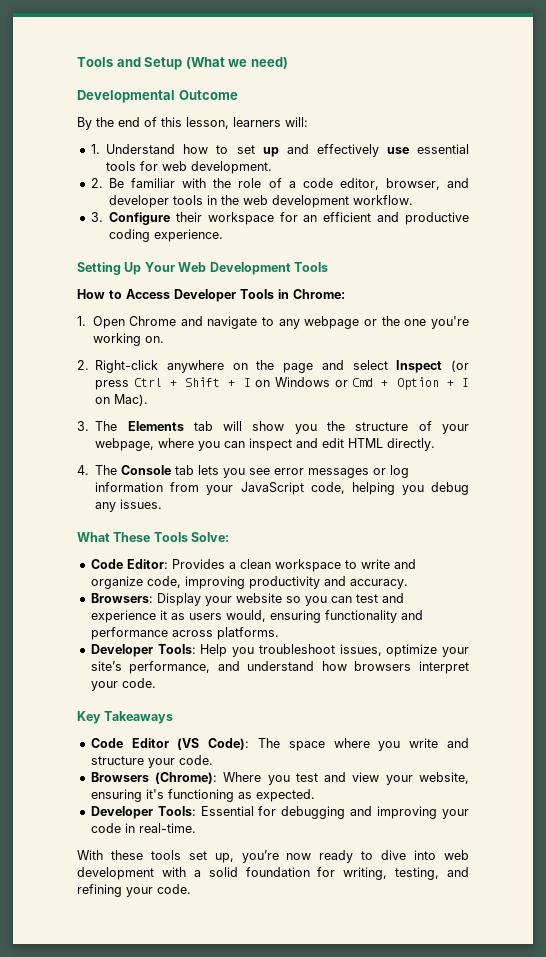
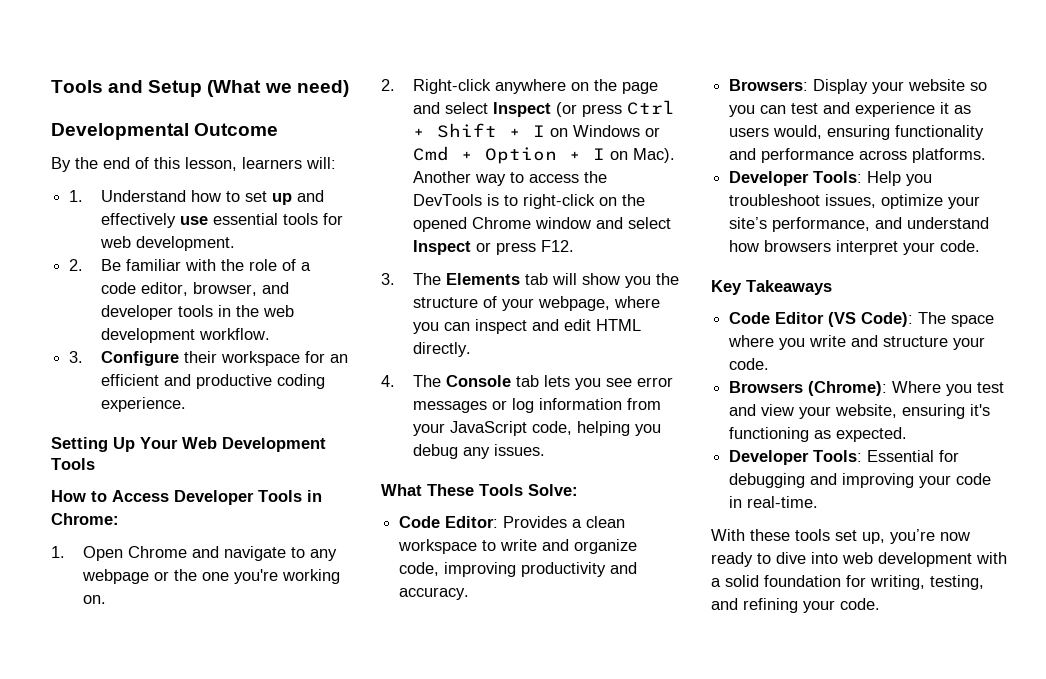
+ Another way to access the DevTools is to right-click on the opened Chrome window and select Inspect or press F12.

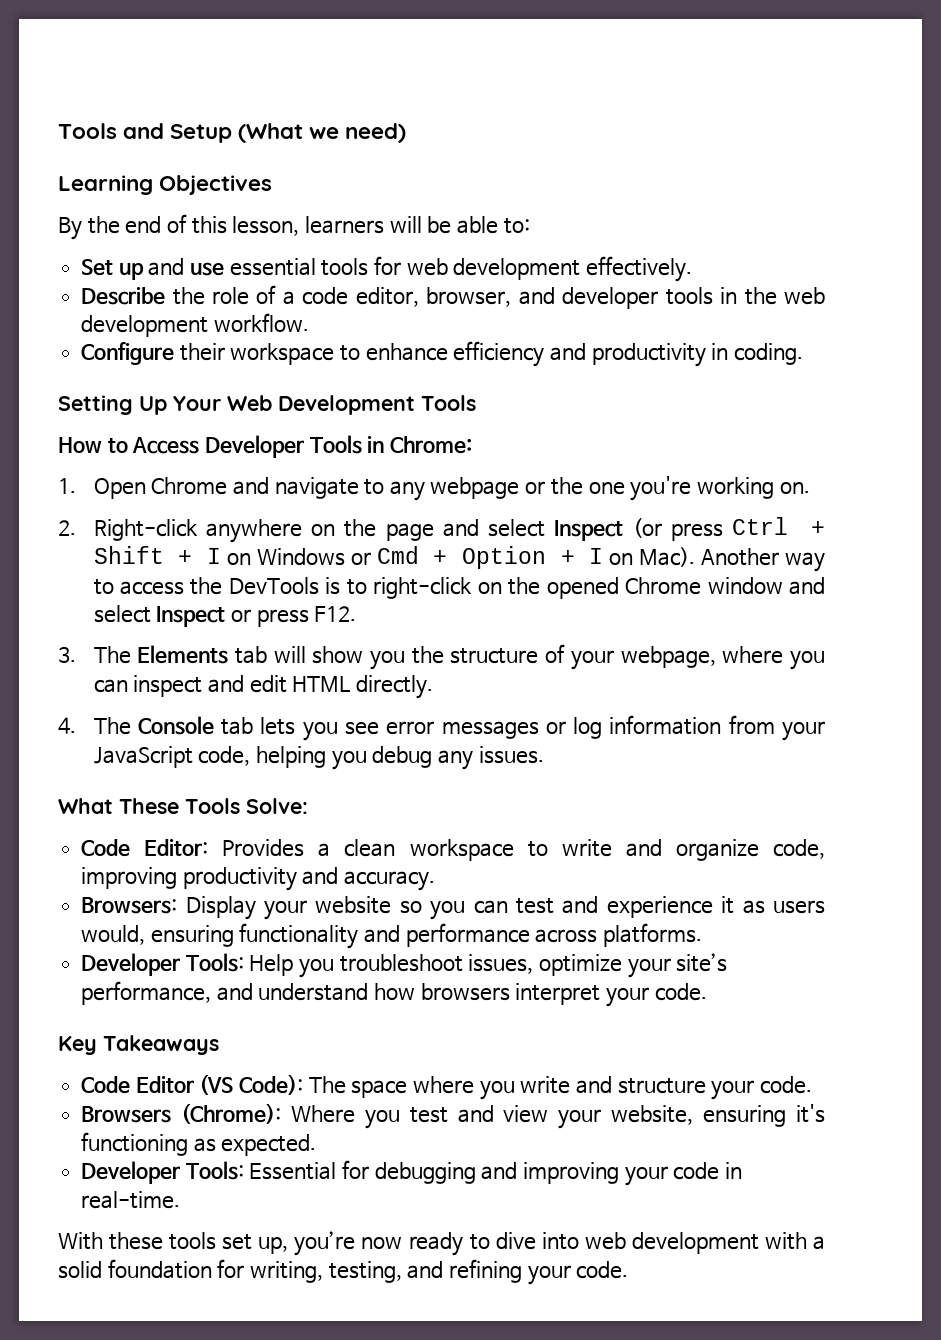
- Developmental Outcome
+ Learning Objectives
- By the end of this lesson, learners will:
- 1. Understand how to set up and effectively use essential tools for web development.
- 2. Be familiar with the role of a code editor, browser, and developer tools in the web development workflow.
+ By the end of this lesson, learners will be able to:
+ Set up and use essential tools for web development effectively.
+ Describe the role of a code editor, browser, and developer tools in the web development workflow.
- 3. Configure their workspace for an efficient and productive coding experience.
+ Configure their workspace to enhance efficiency and productivity in coding.

